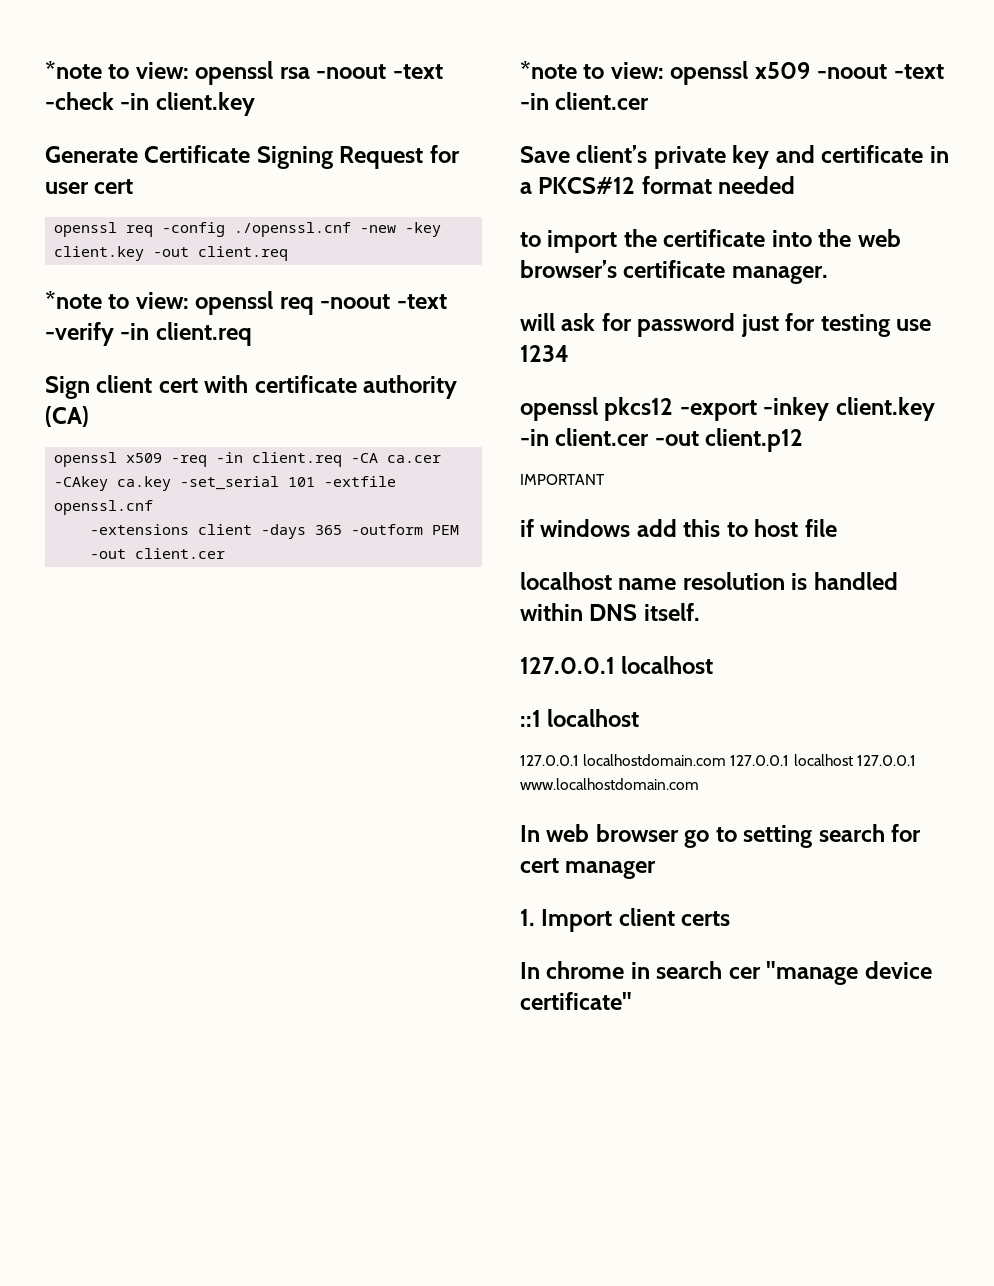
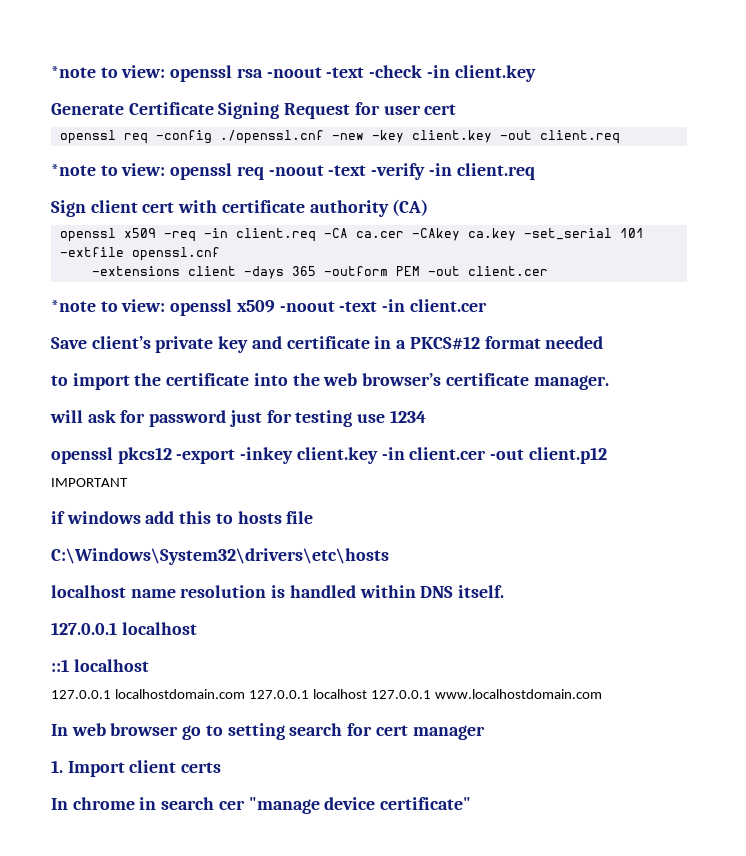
- if windows add this to host file
+ if windows add this to hosts file
+ C:\Windows\System32\drivers\etc\hosts

